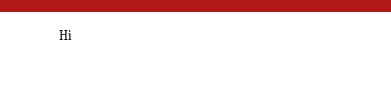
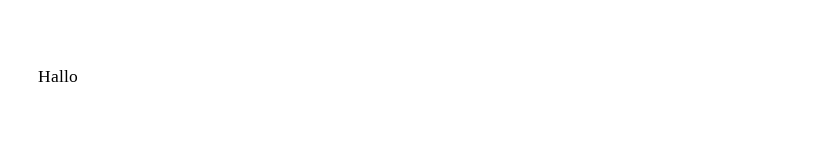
- Hi
+ Hallo

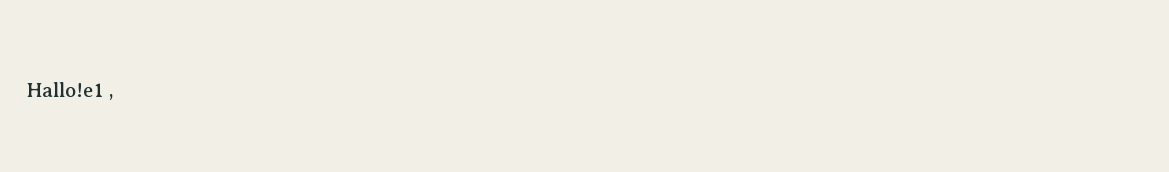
- Hallo
+ Hallo!e1 ,

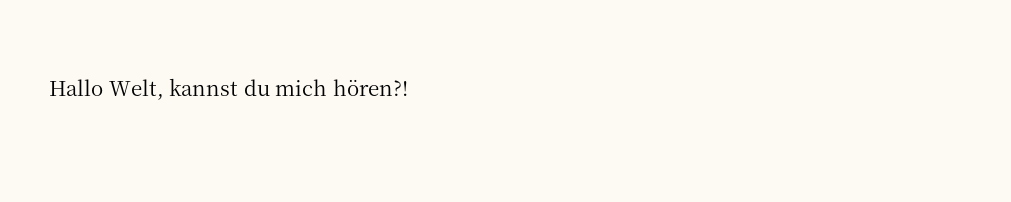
- Hallo!e1 ,
+ Hallo Welt, kannst du mich hören?!

